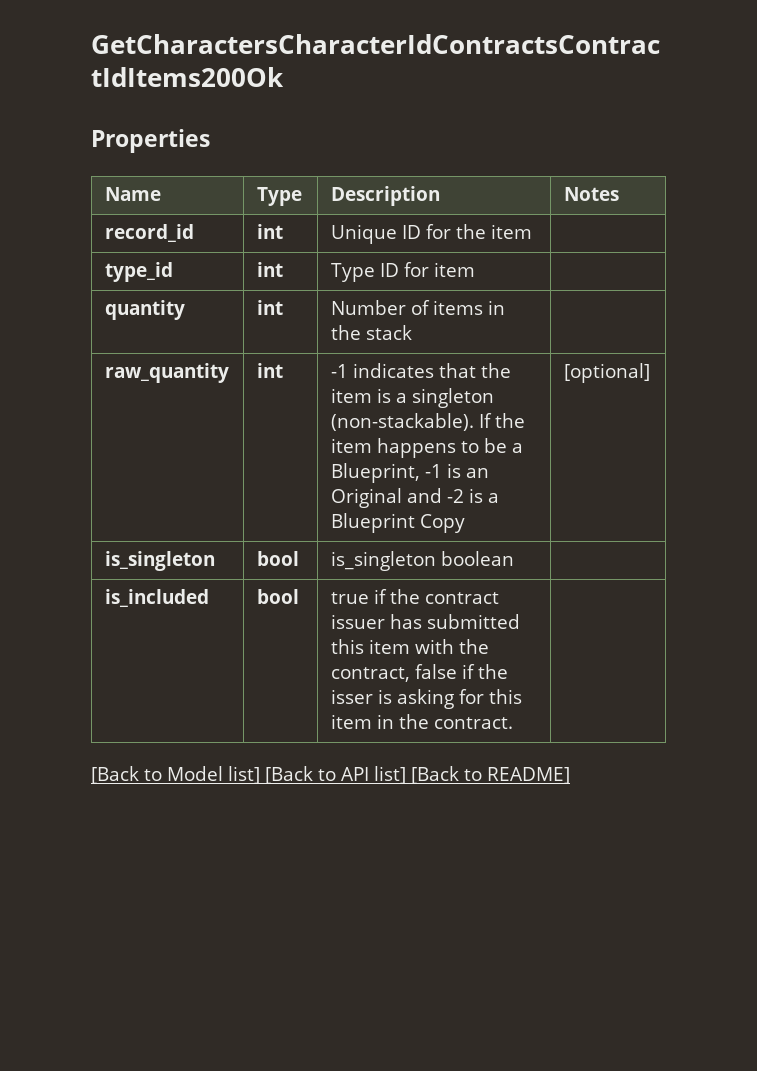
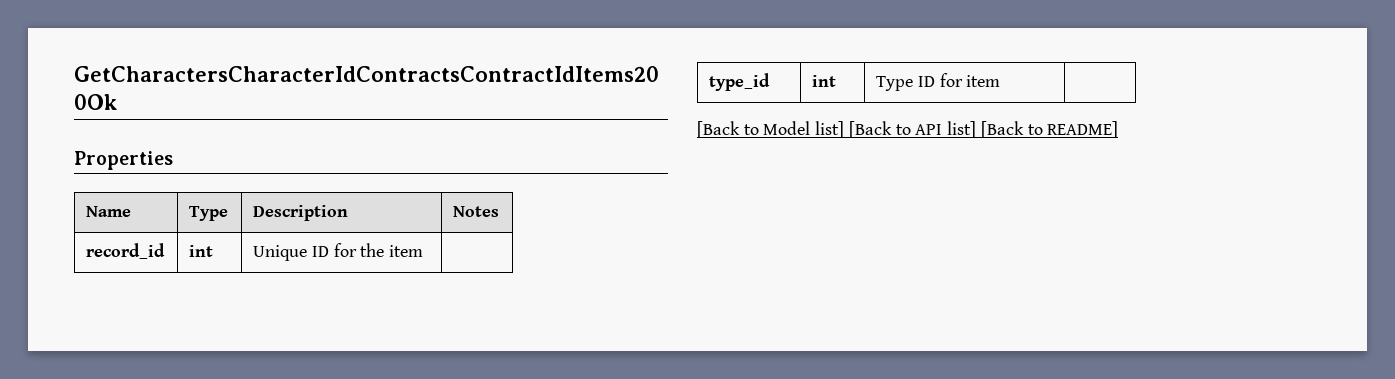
- quantity | int | Number of items in the stack |
- raw_quantity | int | -1 indicates that the item is a singleton (non-stackable). If the item happens to be a Blueprint, -1 is an Original and -2 is a Blueprint Copy | [optional]
- is_singleton | bool | is_singleton boolean |
- is_included | bool | true if the contract issuer has submitted this item with the contract, false if the isser is asking for this item in the contract. |

